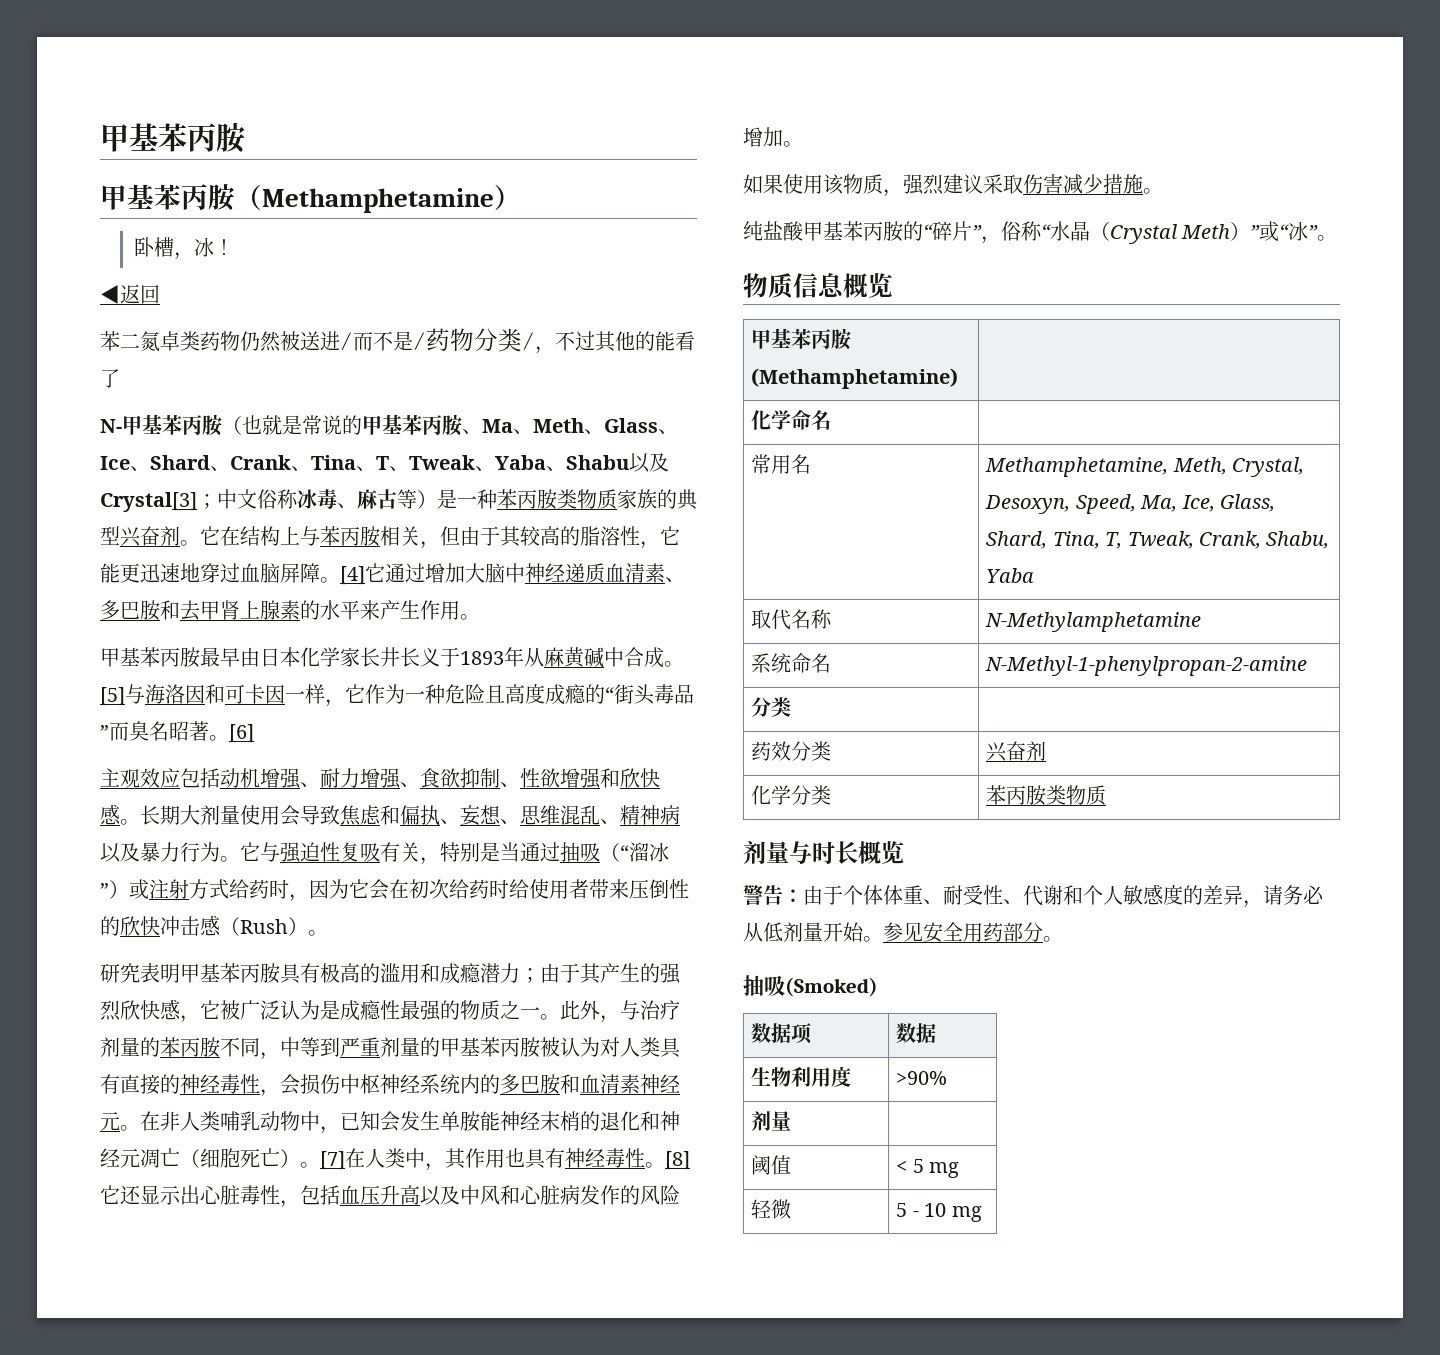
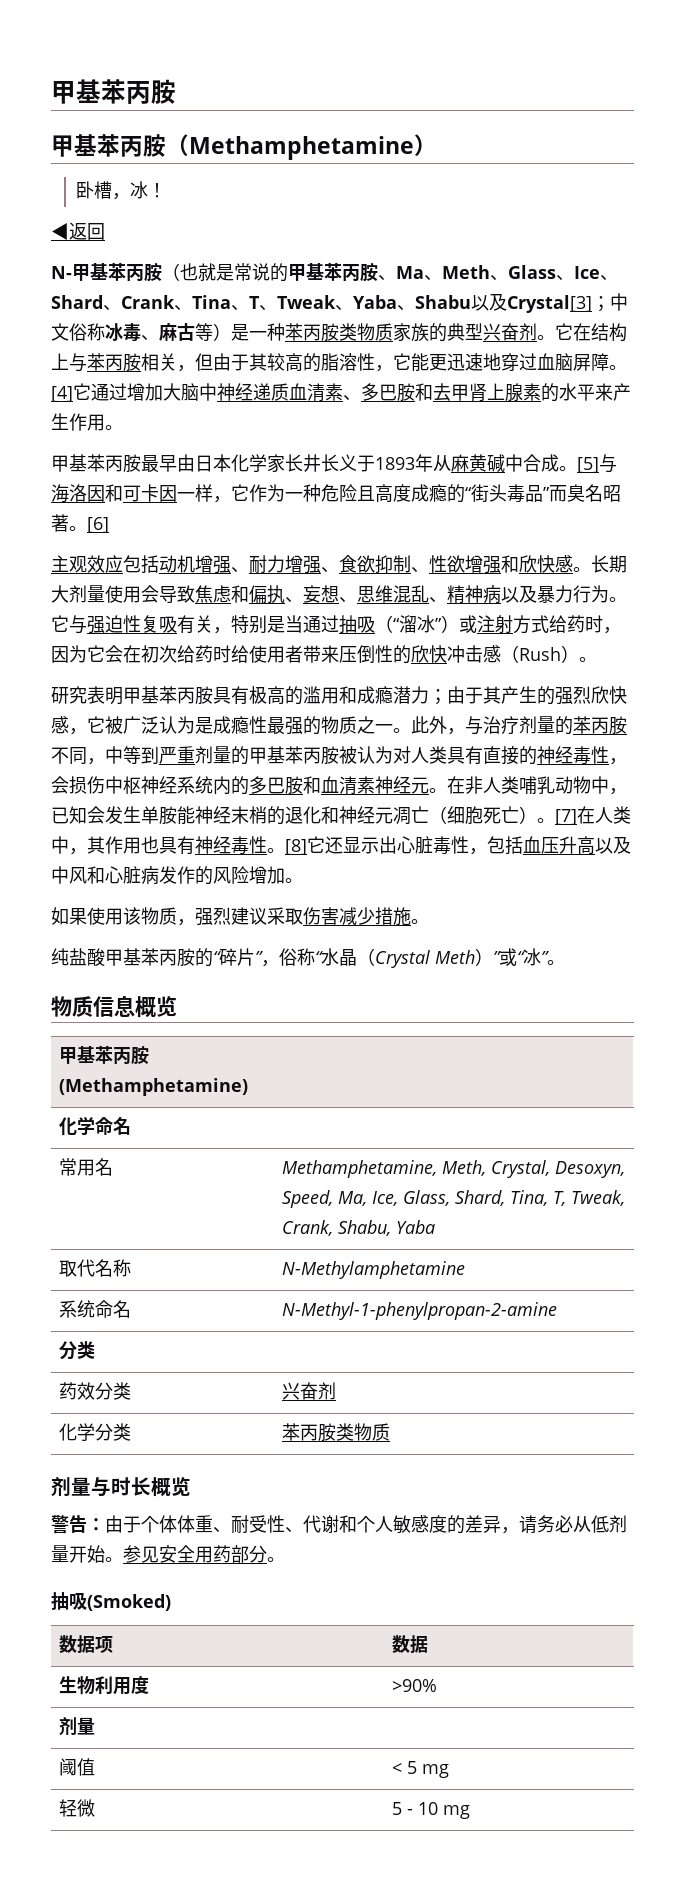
- 苯二氮卓类药物仍然被送进/而不是/药物分类/，不过其他的能看了

